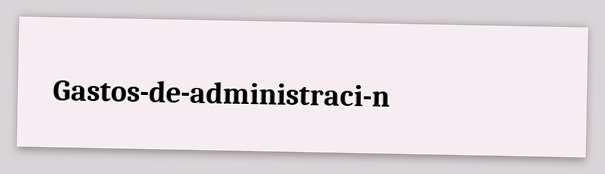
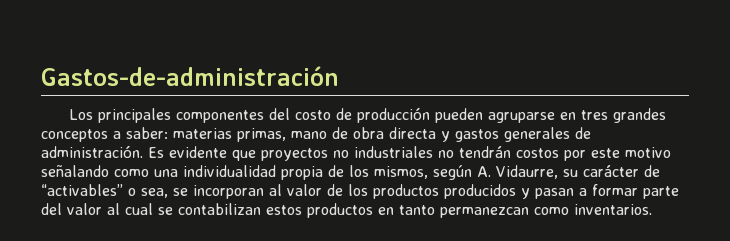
- Gastos-de-administraci-n
+ Gastos-de-administración
+ Los principales componentes del costo de producción pueden agruparse en tres grandes conceptos a saber: materias primas, mano de obra directa y gastos generales de administración. Es evidente que proyectos no industriales no tendrán costos por este motivo señalando como una individualidad propia de los mismos, según A. Vidaurre, su carácter de “activables” o sea, se incorporan al valor de los productos producidos y pasan a formar parte del valor al cual se contabilizan estos productos en tanto permanezcan como inventarios.

